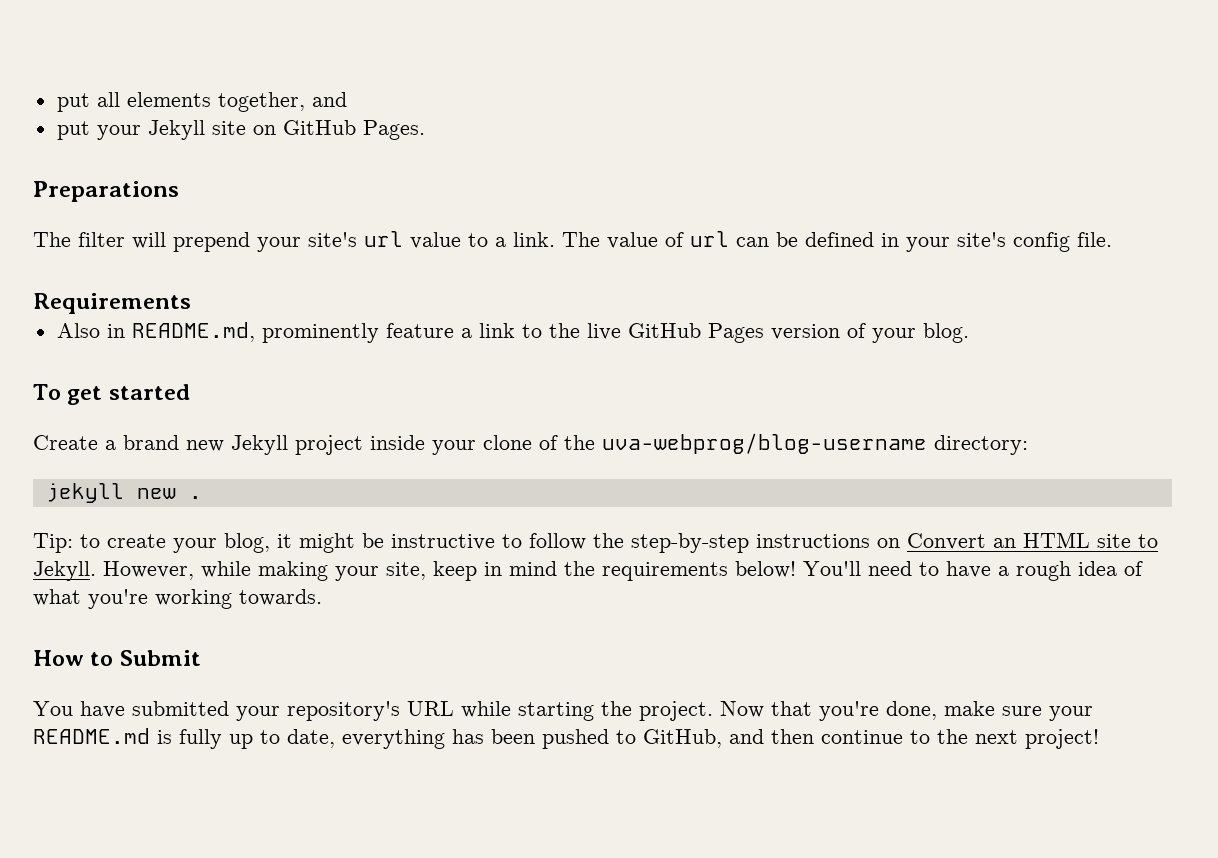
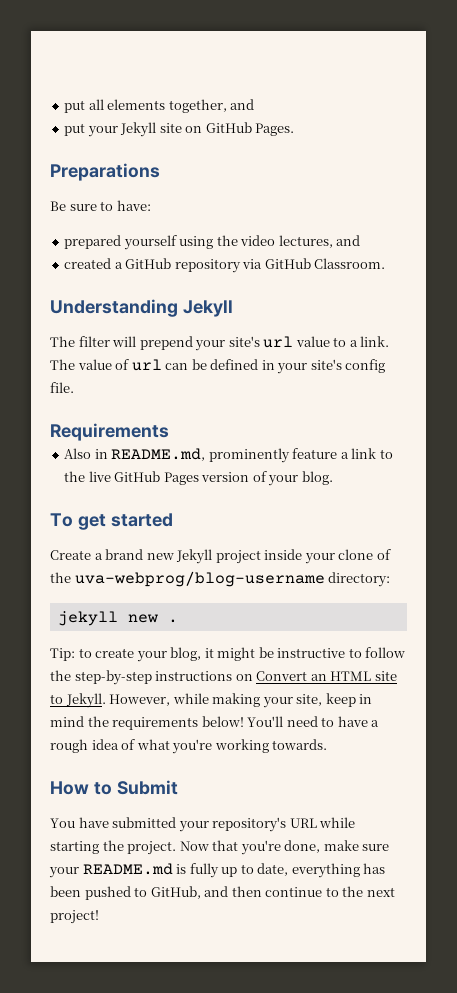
+ Be sure to have:
+ prepared yourself using the video lectures, and
+ created a GitHub repository via GitHub Classroom.
+ Understanding Jekyll

